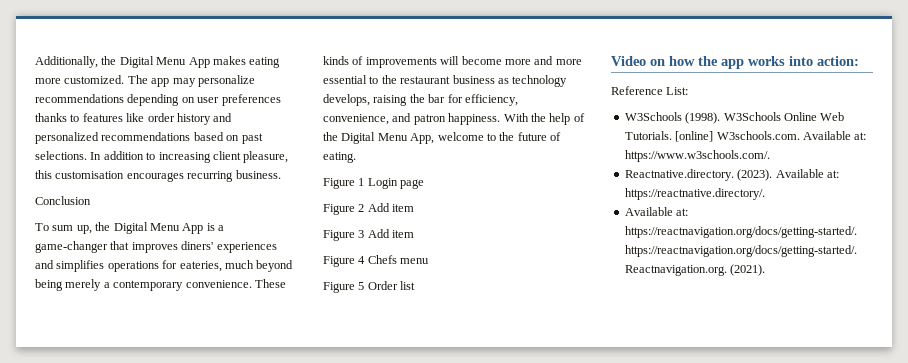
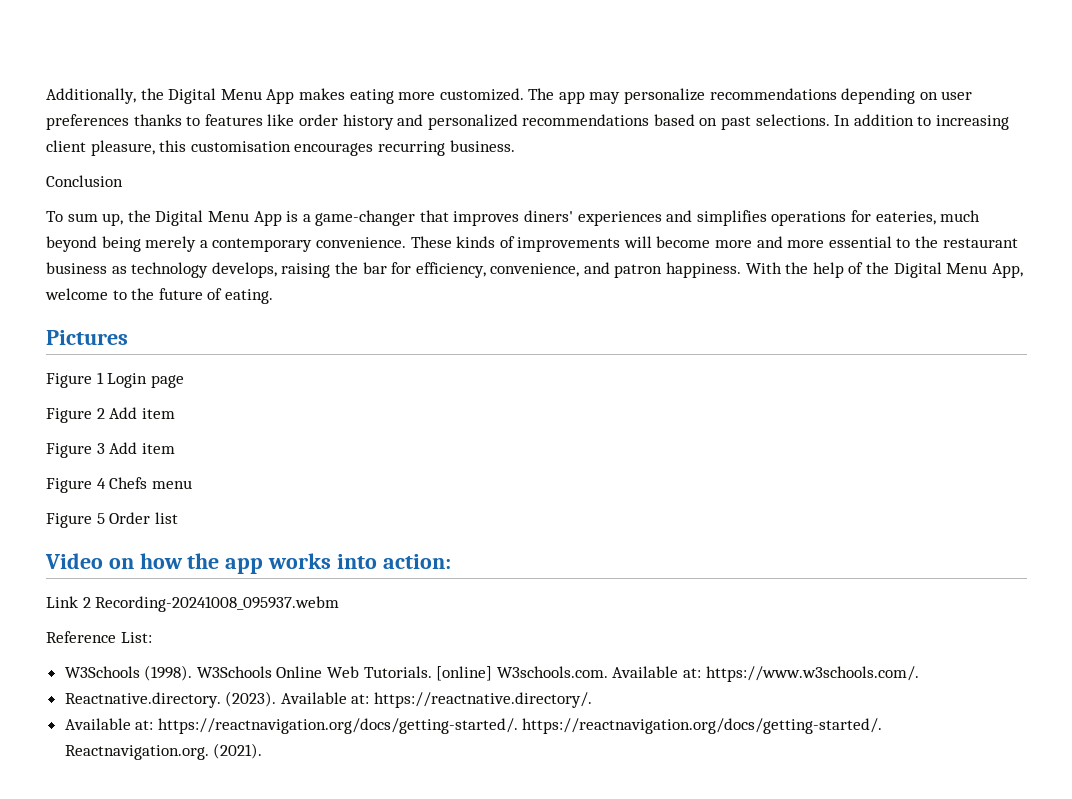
+ Pictures
+ Link 2 Recording-20241008_095937.webm

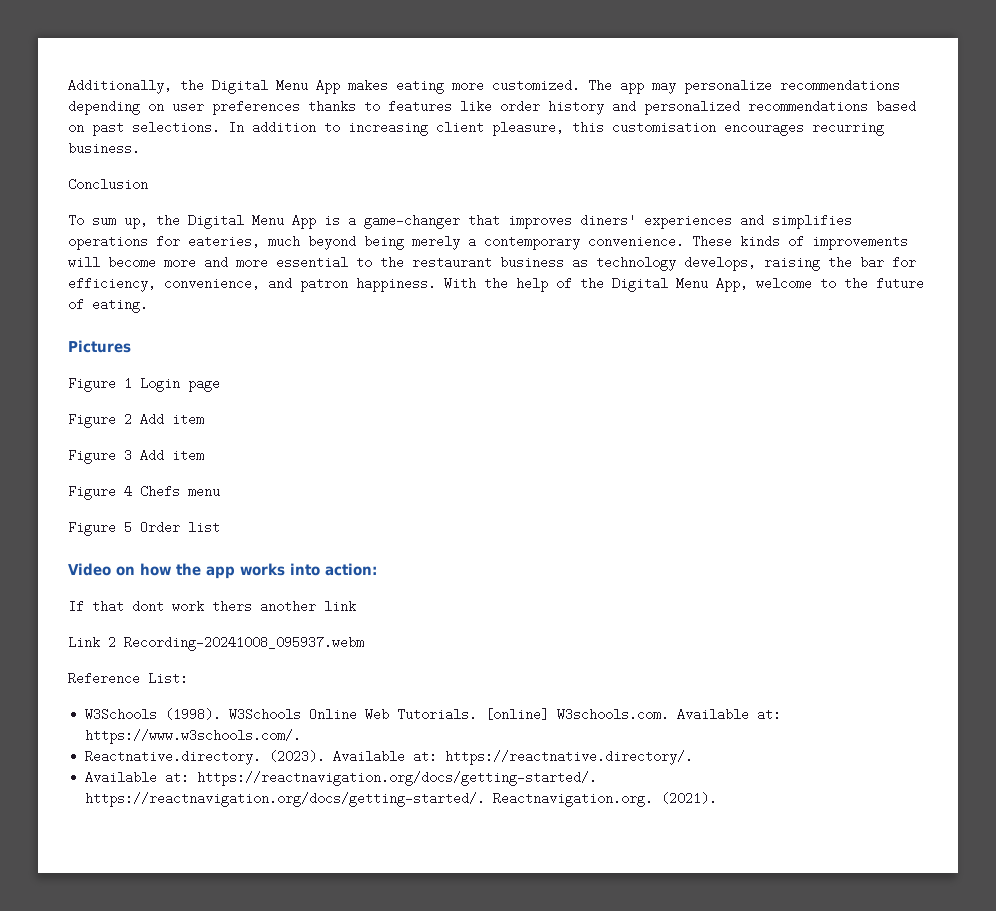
+ If that dont work thers another link

